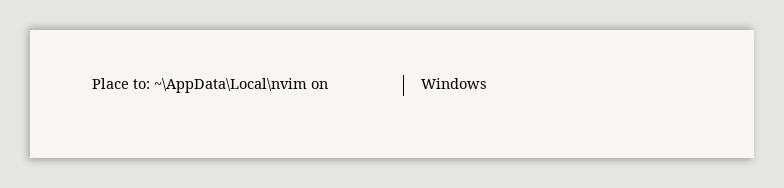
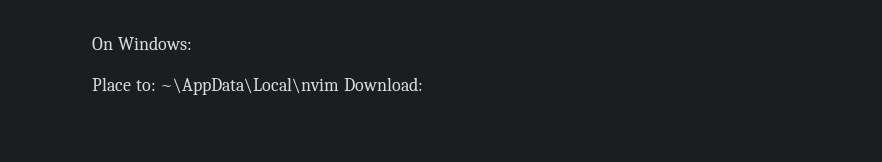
+ On Windows:
- Place to: ~\AppData\Local\nvim on Windows
+ Place to: ~\AppData\Local\nvim Download:

